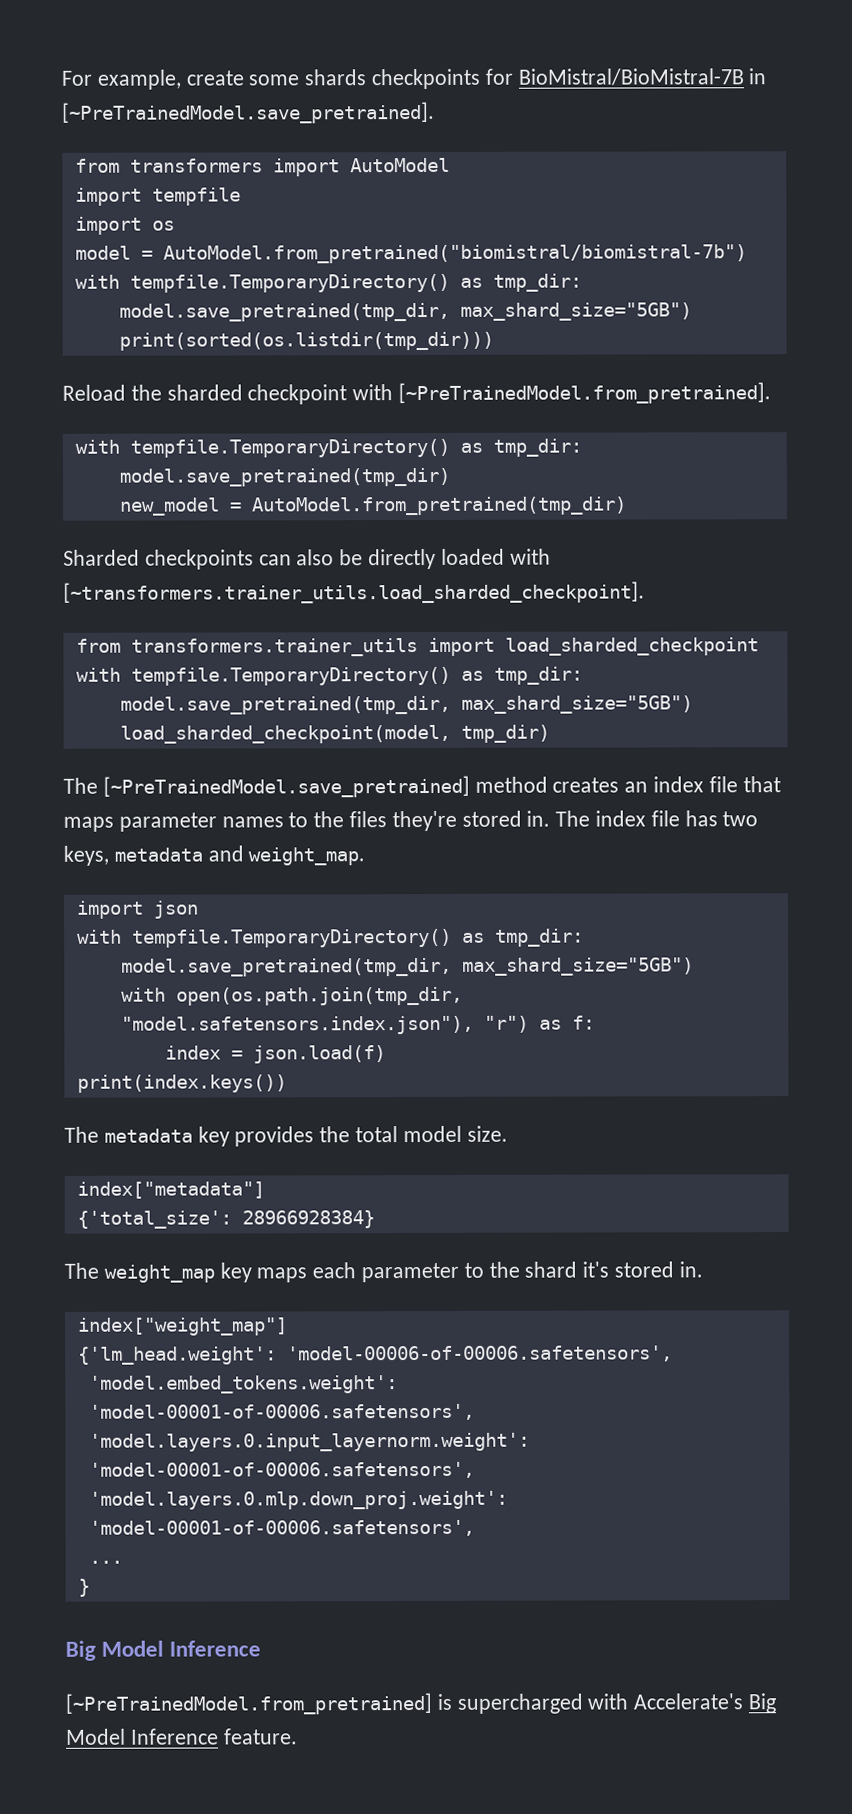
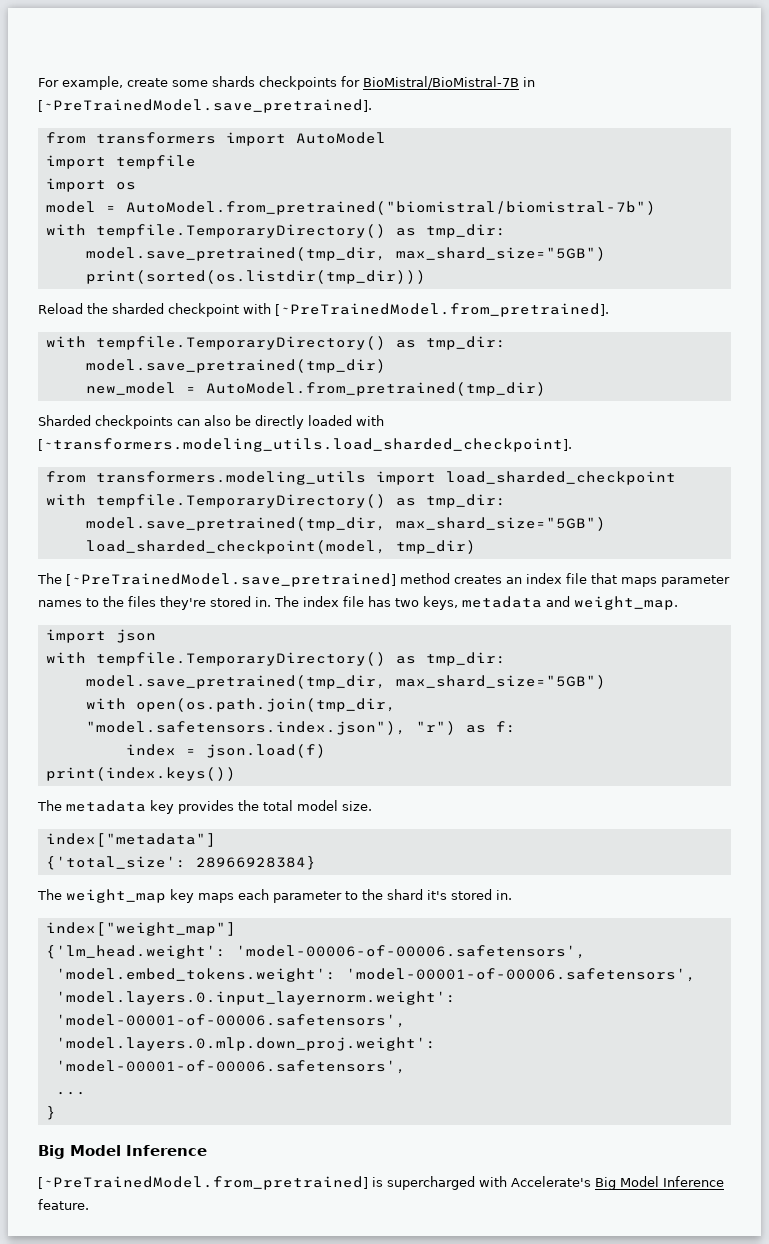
- Sharded checkpoints can also be directly loaded with [~transformers.trainer_utils.load_sharded_checkpoint].
- from transformers.trainer_utils import load_sharded_checkpoint
+ Sharded checkpoints can also be directly loaded with [~transformers.modeling_utils.load_sharded_checkpoint].
+ from transformers.modeling_utils import load_sharded_checkpoint

